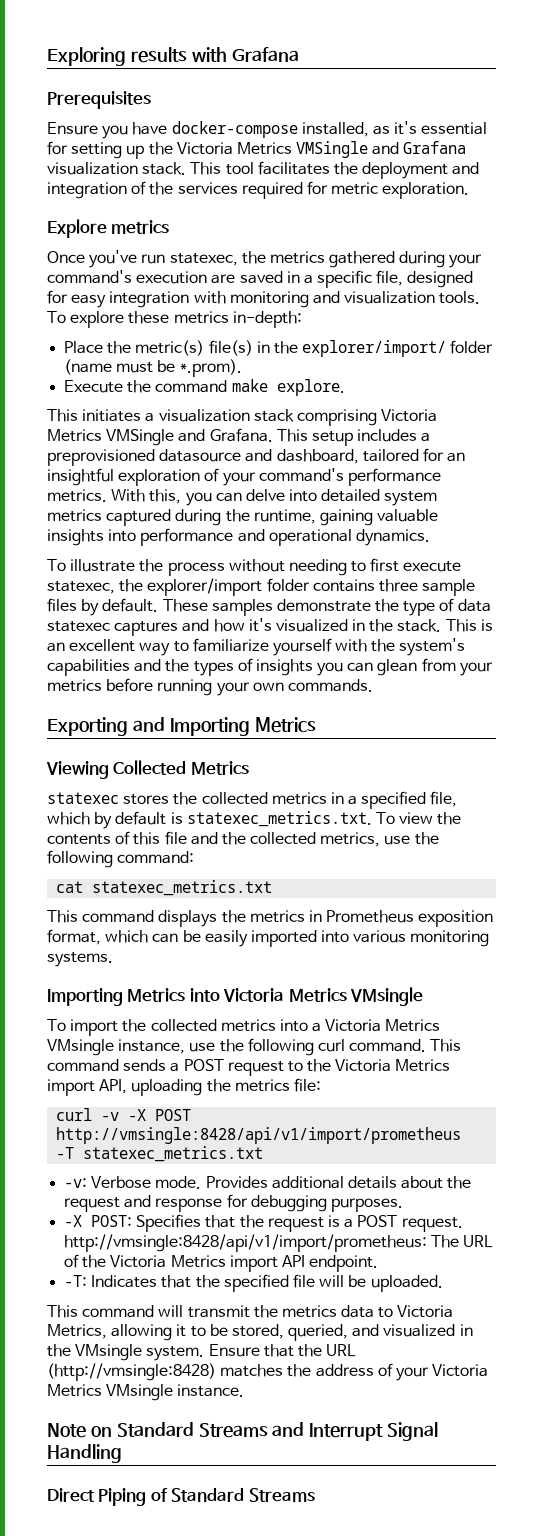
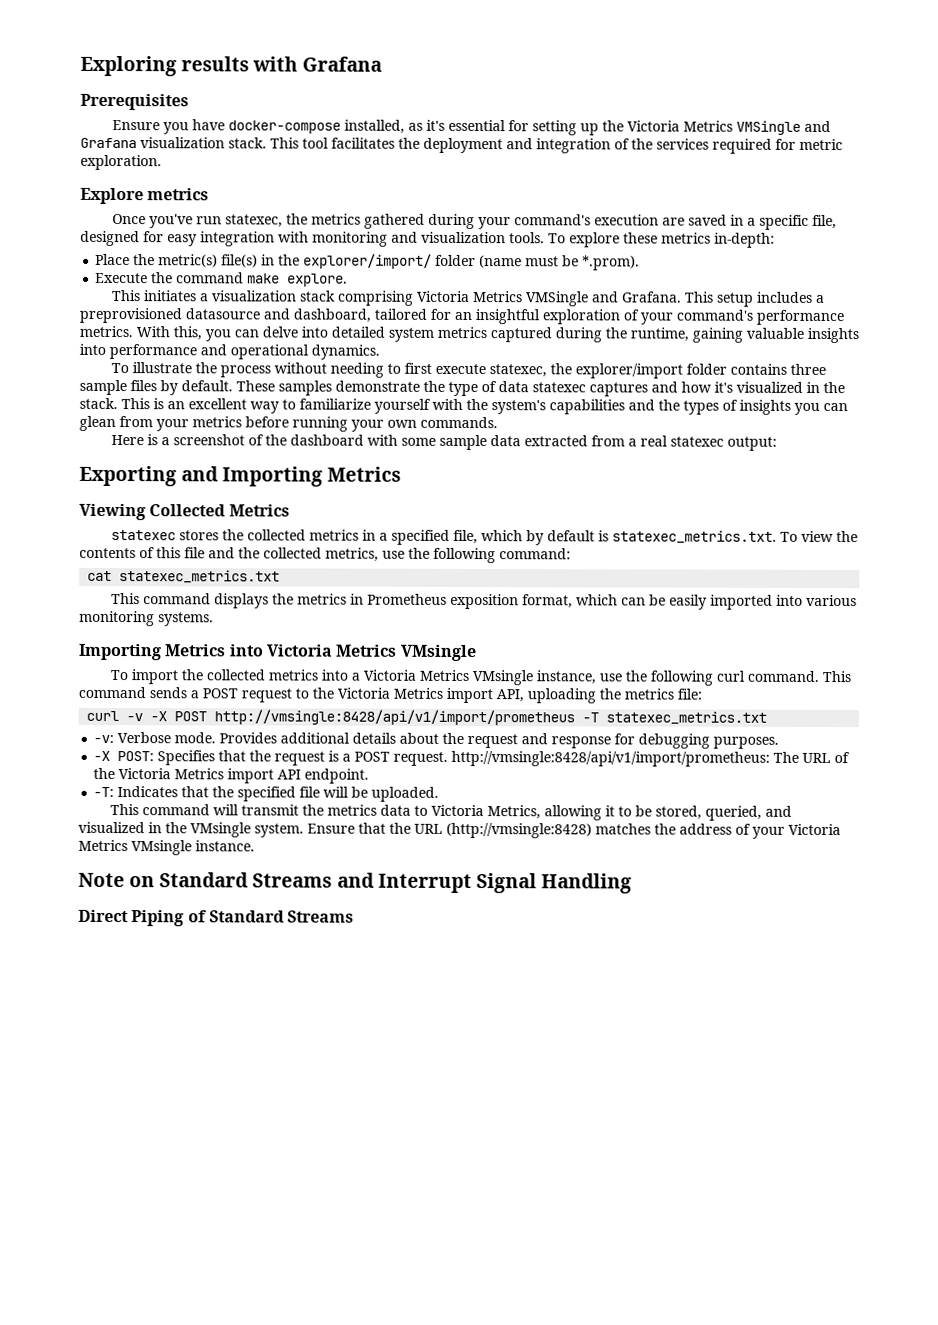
+ Here is a screenshot of the dashboard with some sample data extracted from a real statexec output:

